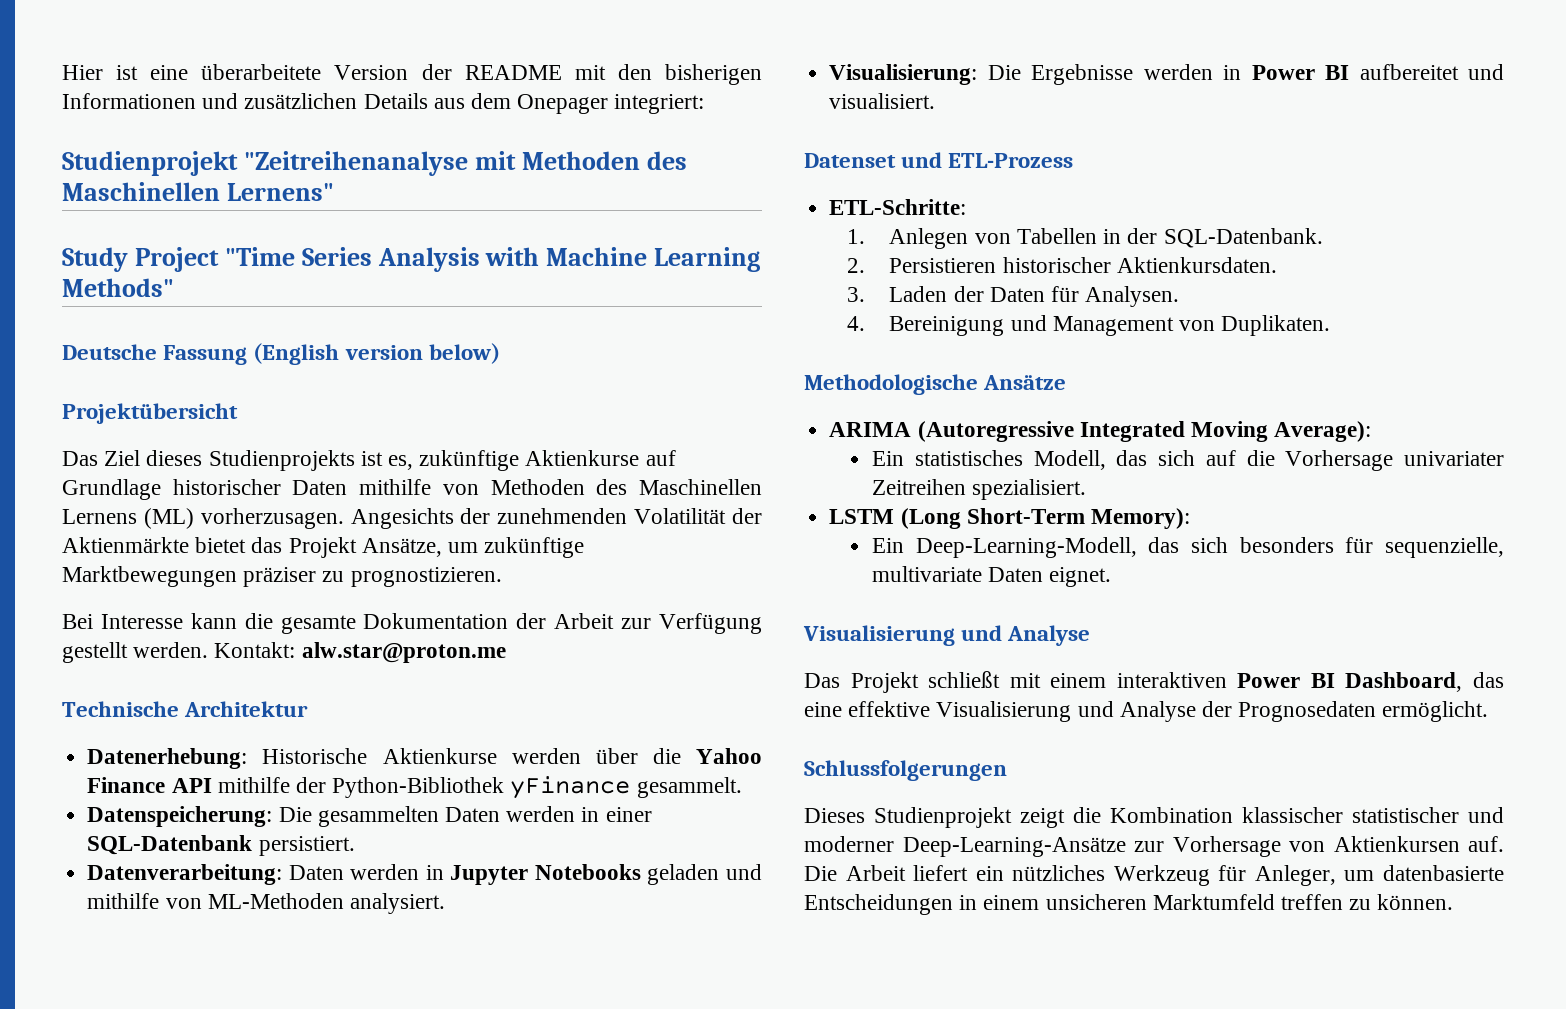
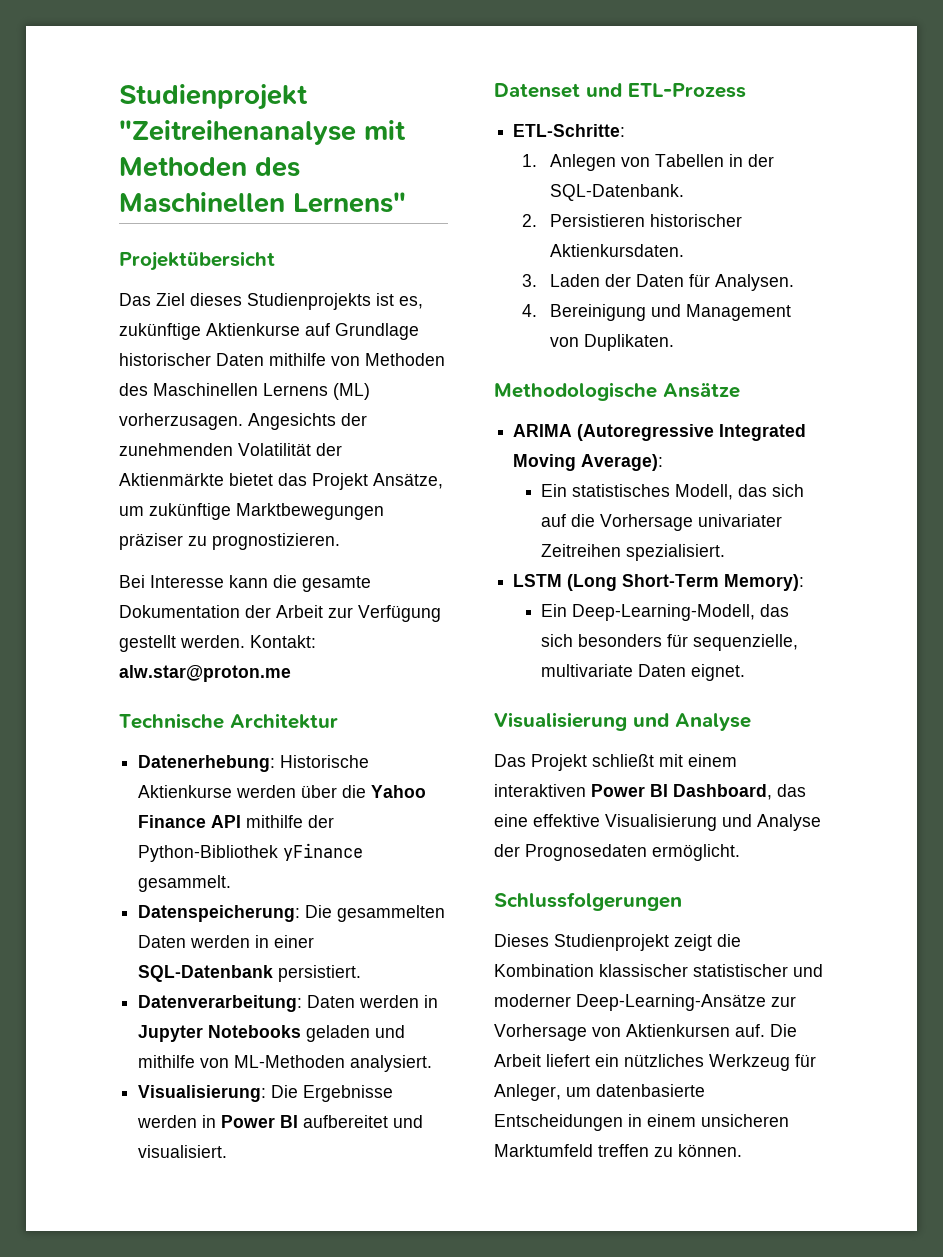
- Hier ist eine überarbeitete Version der README mit den bisherigen Informationen und zusätzlichen Details aus dem Onepager integriert:
- Study Project "Time Series Analysis with Machine Learning Methods"
- Deutsche Fassung (English version below)

